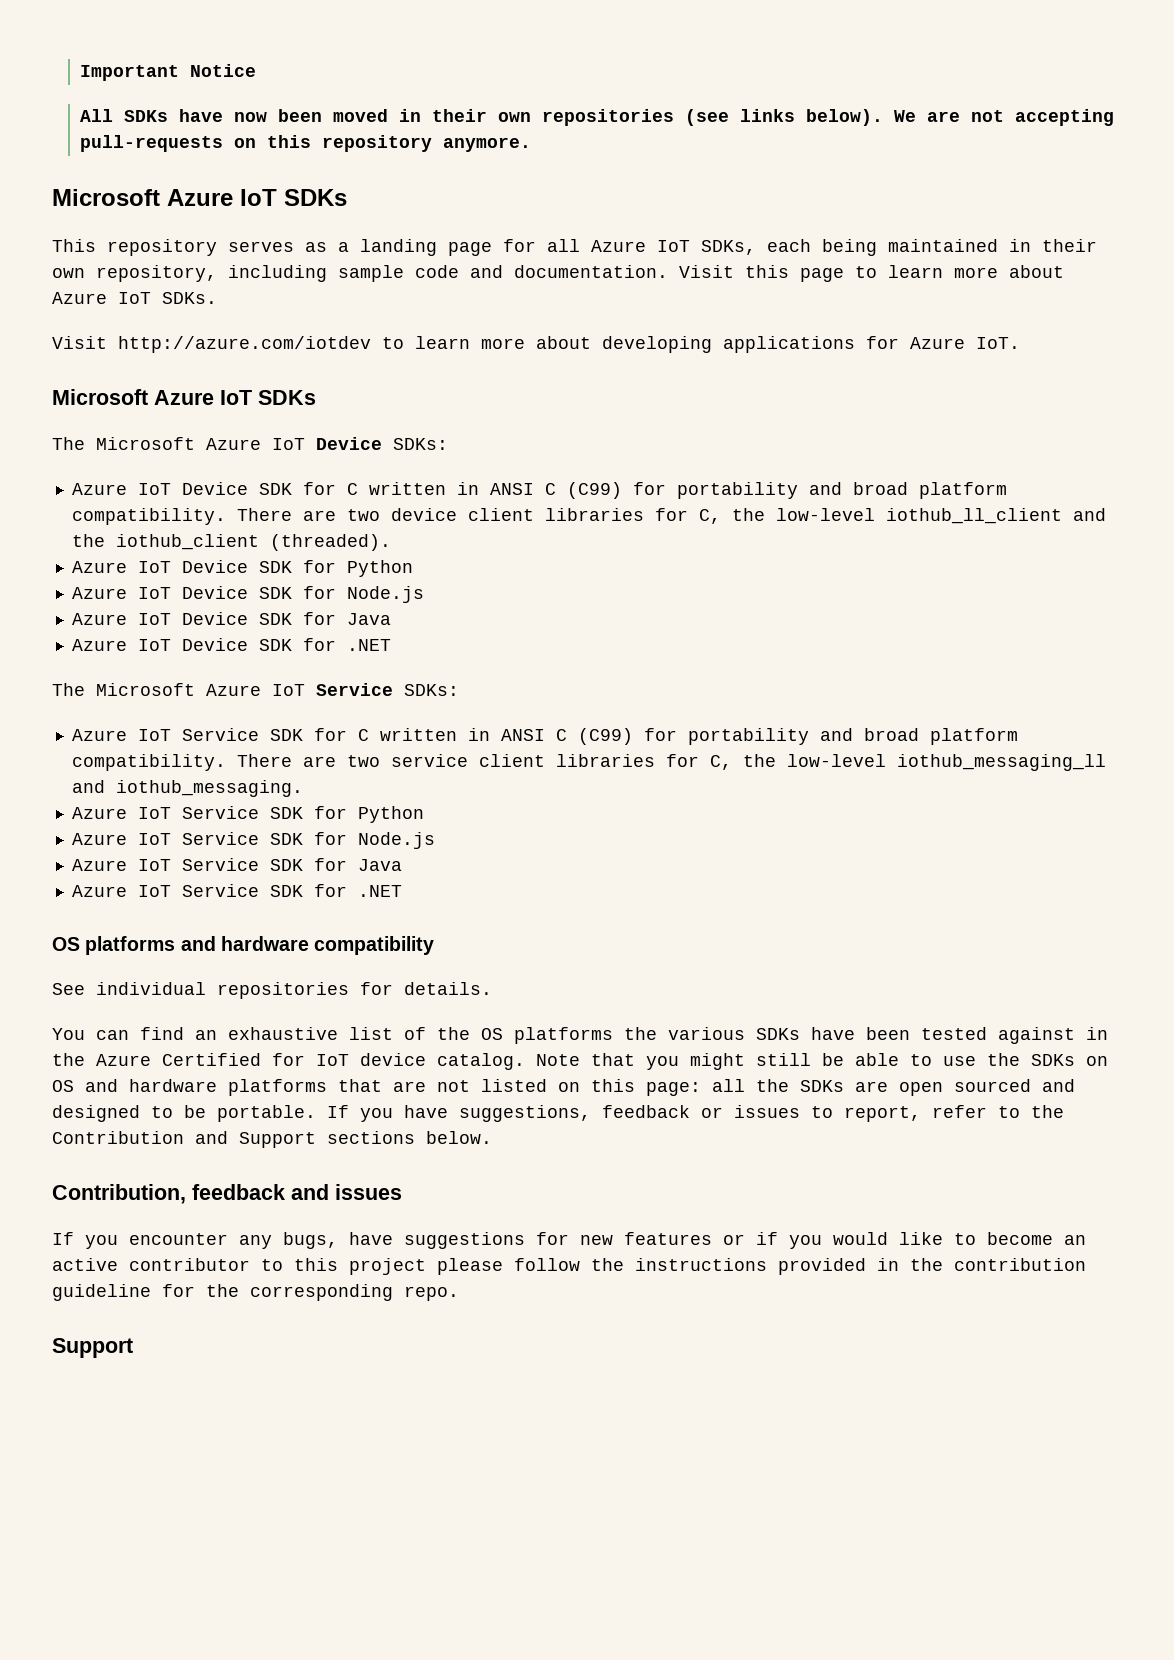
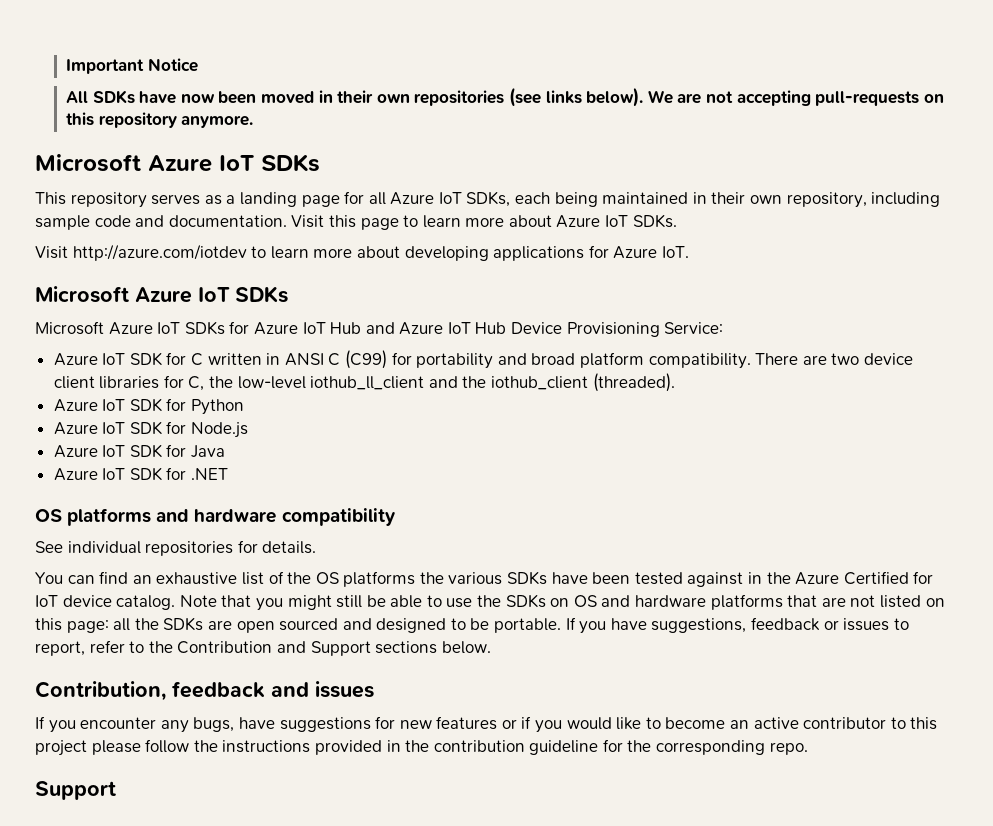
- The Microsoft Azure IoT Device SDKs:
- Azure IoT Device SDK for C written in ANSI C (C99) for portability and broad platform compatibility.
+ Microsoft Azure IoT SDKs for Azure IoT Hub and Azure IoT Hub Device Provisioning Service:
+ Azure IoT SDK for C written in ANSI C (C99) for portability and broad platform compatibility.
- Azure IoT Device SDK for Python
- Azure IoT Device SDK for Node.js
- Azure IoT Device SDK for Java
- Azure IoT Device SDK for .NET
- The Microsoft Azure IoT Service SDKs:
- Azure IoT Service SDK for C written in ANSI C (C99) for portability and broad platform compatibility. There are two service client libraries for C, the low-level iothub_messaging_ll and iothub_messaging.
- Azure IoT Service SDK for Python
- Azure IoT Service SDK for Node.js
- Azure IoT Service SDK for Java
- Azure IoT Service SDK for .NET
+ Azure IoT SDK for Python
+ Azure IoT SDK for Node.js
+ Azure IoT SDK for Java
+ Azure IoT SDK for .NET

